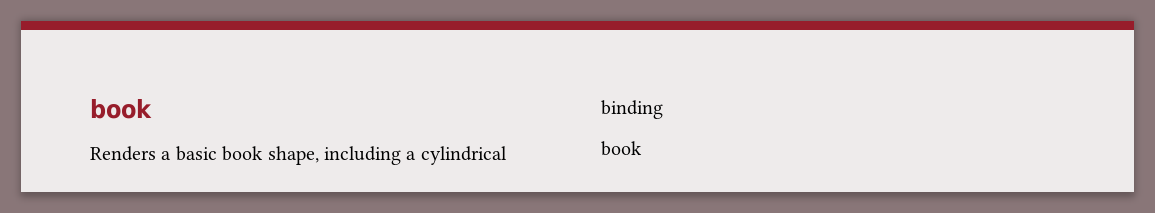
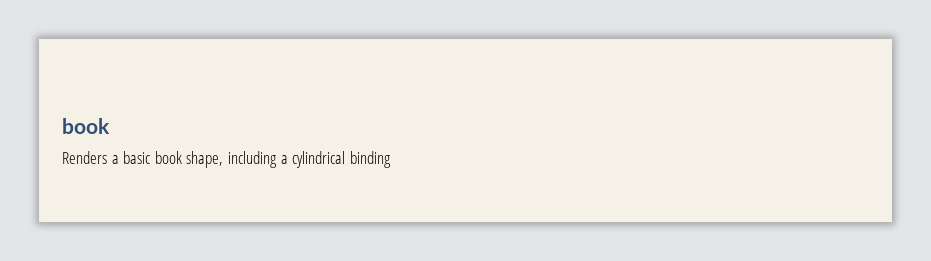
  Renders a basic book shape, including a cylindrical binding
- book

